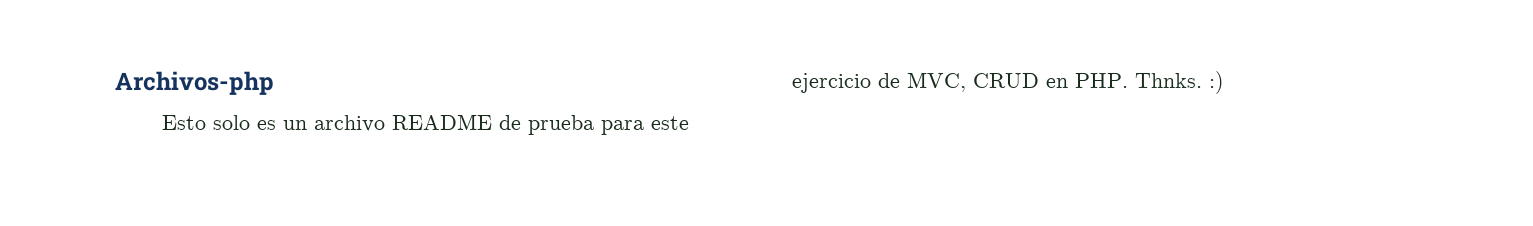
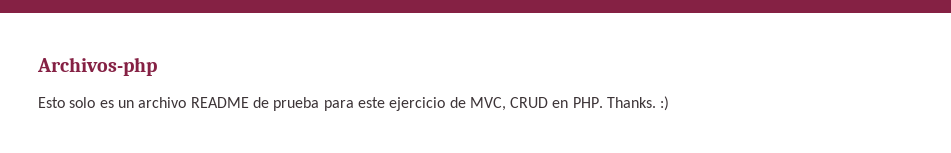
- Esto solo es un archivo README de prueba para este ejercicio de MVC, CRUD en PHP. Thnks. :)
+ Esto solo es un archivo README de prueba para este ejercicio de MVC, CRUD en PHP. Thanks. :)

